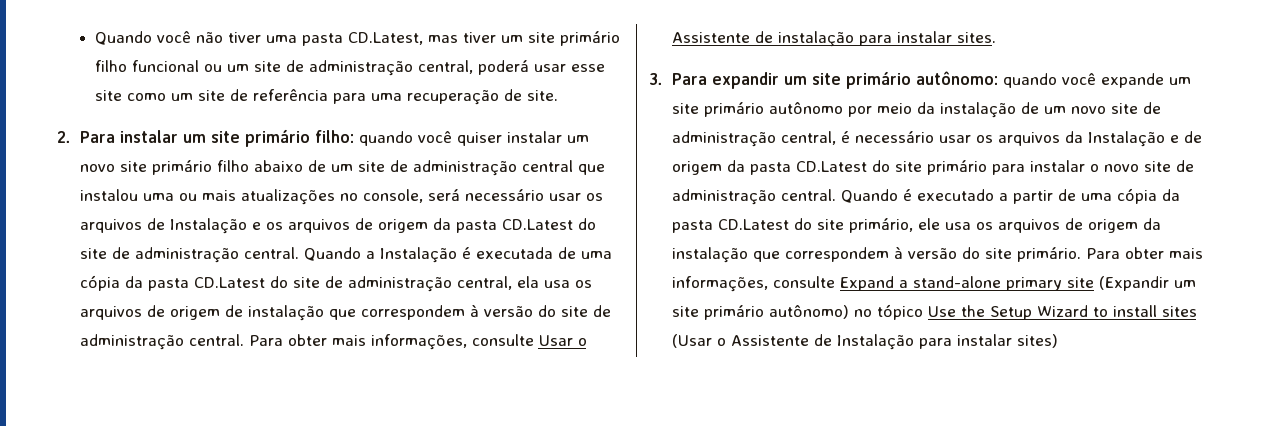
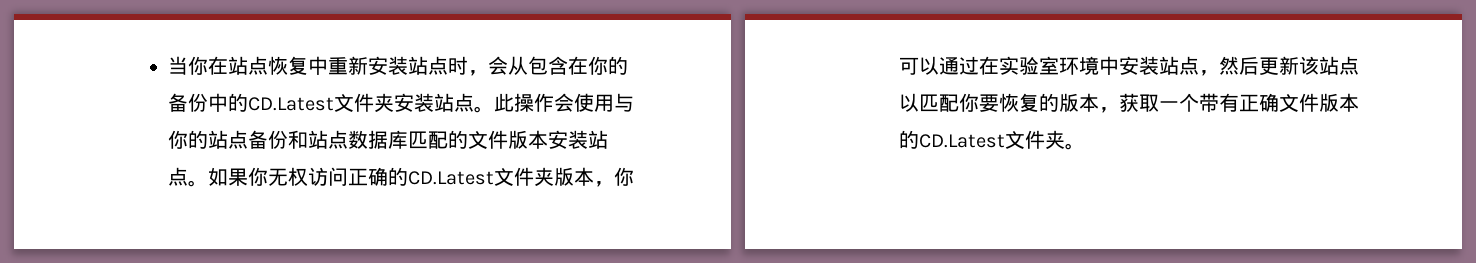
- Quando você não tiver uma pasta CD.Latest, mas tiver um site primário filho funcional ou um site de administração central, poderá usar esse site como um site de referência para uma recuperação de site.
- 2. Para instalar um site primário filho: quando você quiser instalar um novo site primário filho abaixo de um site de administração central que instalou uma ou mais atualizações no console, será necessário usar os arquivos de Instalação e os arquivos de origem da pasta CD.Latest do site de administração central. Quando a Instalação é executada de uma cópia da pasta CD.Latest do site de administração central, ela usa os arquivos de origem de instalação que correspondem à versão do site de administração central. Para obter mais informações, consulte Usar o Assistente de instalação para instalar sites.
- 3. Para expandir um site primário autônomo: quando você expande um site primário autônomo por meio da instalação de um novo site de administração central, é necessário usar os arquivos da Instalação e de origem da pasta CD.Latest do site primário para instalar o novo site de administração central. Quando é executado a partir de uma cópia da pasta CD.Latest do site primário, ele usa os arquivos de origem da instalação que correspondem à versão do site primário. Para obter mais informações, consulte Expand a stand-alone primary site (Expandir um site primário autônomo) no tópico Use the Setup Wizard to install sites (Usar o Assistente de Instalação para instalar sites)
+ 当你在站点恢复中重新安装站点时，会从包含在你的备份中的CD.Latest文件夹安装站点。此操作会使用与你的站点备份和站点数据库匹配的文件版本安装站点。如果你无权访问正确的CD.Latest文件夹版本，你可以通过在实验室环境中安装站点，然后更新该站点以匹配你要恢复的版本，获取一个带有正确文件版本的CD.Latest文件夹。

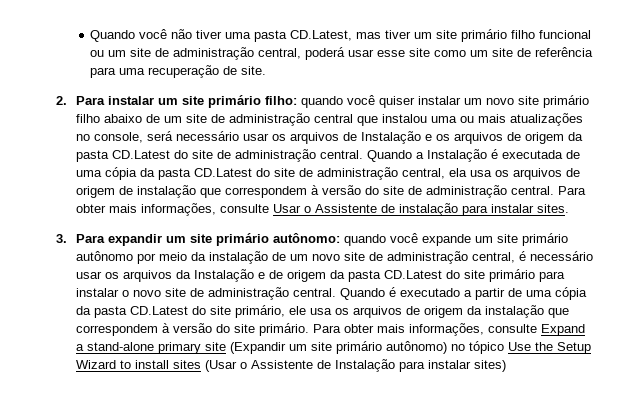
- 当你在站点恢复中重新安装站点时，会从包含在你的备份中的CD.Latest文件夹安装站点。此操作会使用与你的站点备份和站点数据库匹配的文件版本安装站点。如果你无权访问正确的CD.Latest文件夹版本，你可以通过在实验室环境中安装站点，然后更新该站点以匹配你要恢复的版本，获取一个带有正确文件版本的CD.Latest文件夹。
+ Quando você não tiver uma pasta CD.Latest, mas tiver um site primário filho funcional ou um site de administração central, poderá usar esse site como um site de referência para uma recuperação de site.
+ 2. Para instalar um site primário filho: quando você quiser instalar um novo site primário filho abaixo de um site de administração central que instalou uma ou mais atualizações no console, será necessário usar os arquivos de Instalação e os arquivos de origem da pasta CD.Latest do site de administração central. Quando a Instalação é executada de uma cópia da pasta CD.Latest do site de administração central, ela usa os arquivos de origem de instalação que correspondem à versão do site de administração central. Para obter mais informações, consulte Usar o Assistente de instalação para instalar sites.
+ 3. Para expandir um site primário autônomo: quando você expande um site primário autônomo por meio da instalação de um novo site de administração central, é necessário usar os arquivos da Instalação e de origem da pasta CD.Latest do site primário para instalar o novo site de administração central. Quando é executado a partir de uma cópia da pasta CD.Latest do site primário, ele usa os arquivos de origem da instalação que correspondem à versão do site primário. Para obter mais informações, consulte Expand a stand-alone primary site (Expandir um site primário autônomo) no tópico Use the Setup Wizard to install sites (Usar o Assistente de Instalação para instalar sites)

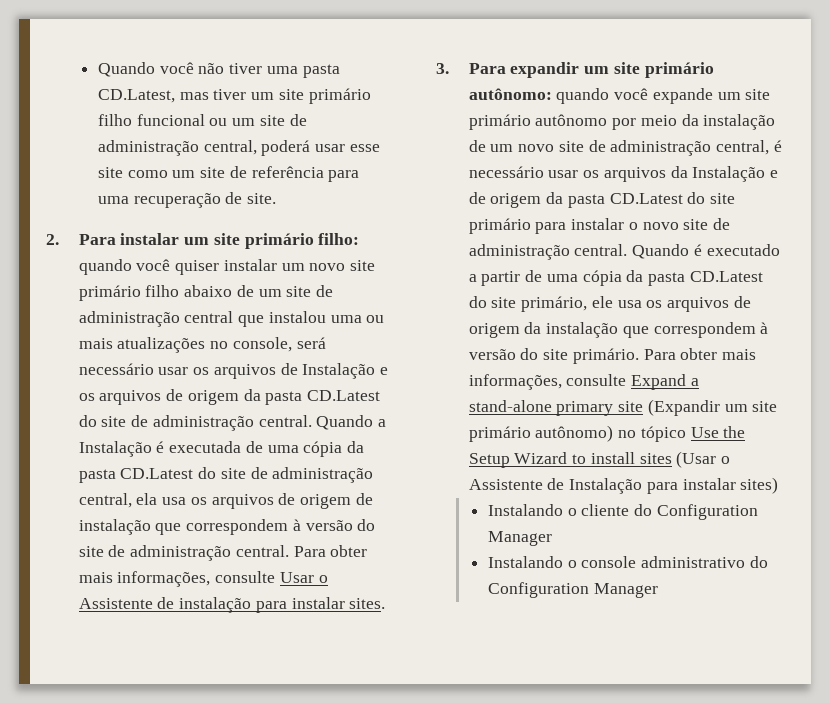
+ Instalando o cliente do Configuration Manager
+ Instalando o console administrativo do Configuration Manager

